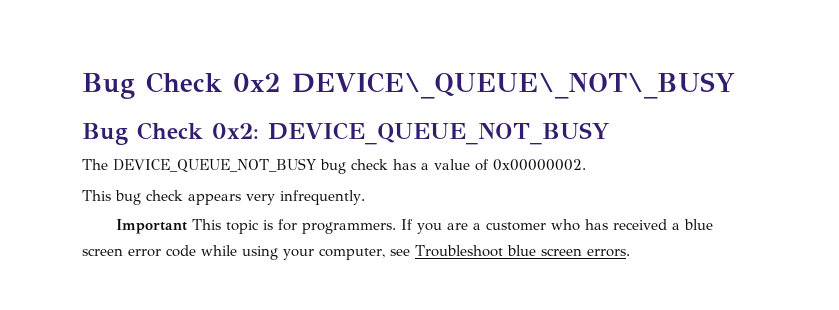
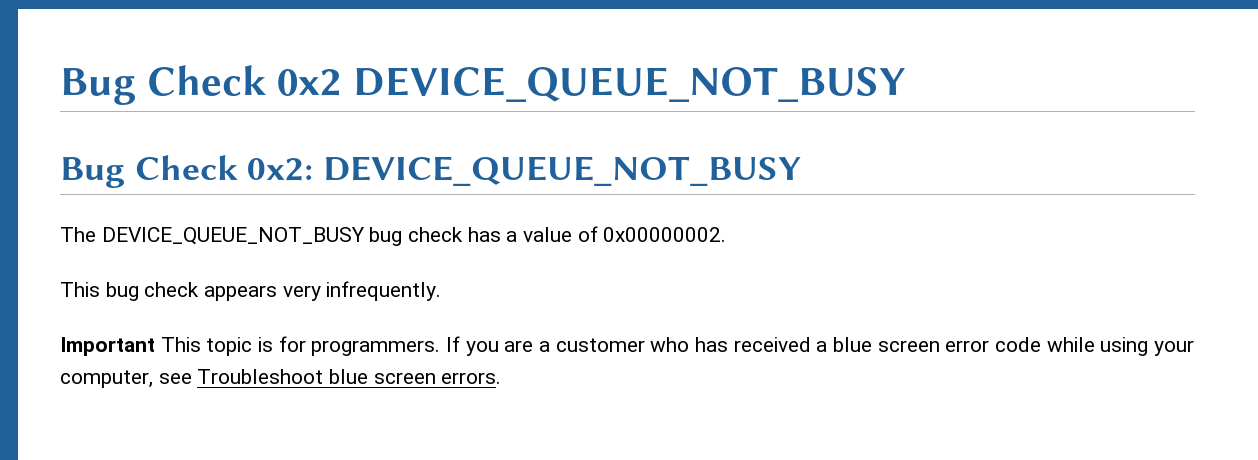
- Bug Check 0x2 DEVICE\_QUEUE\_NOT\_BUSY
+ Bug Check 0x2 DEVICE_QUEUE_NOT_BUSY

